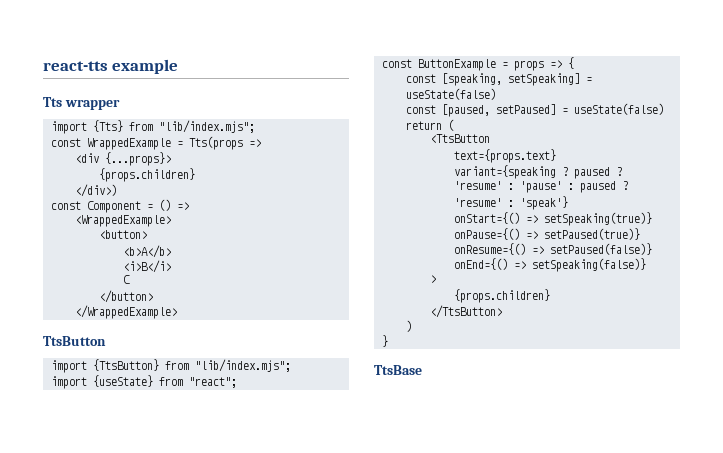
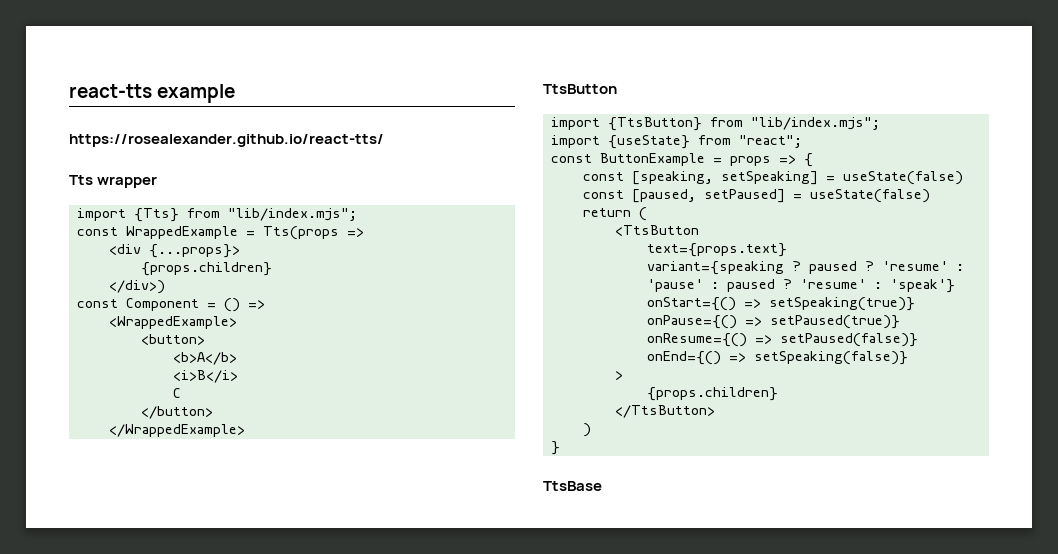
+ https://rosealexander.github.io/react-tts/

